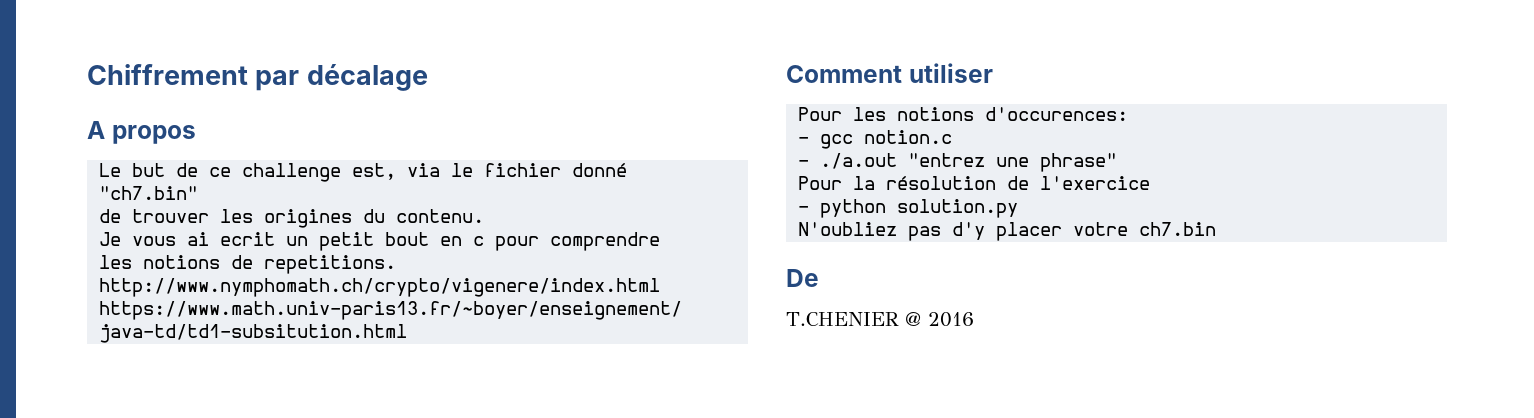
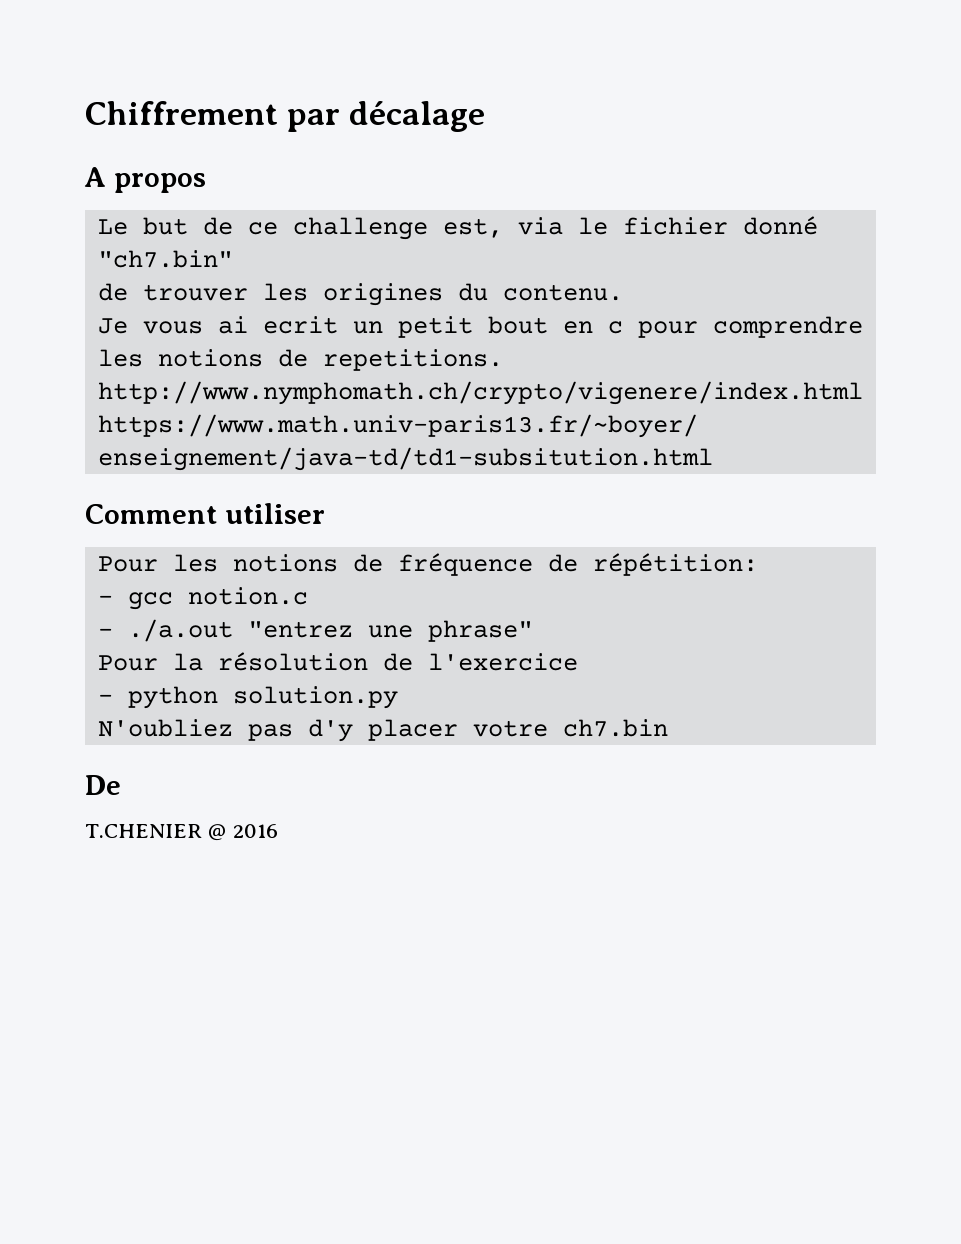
- Pour les notions d'occurences:
+ Pour les notions de fréquence de répétition:

